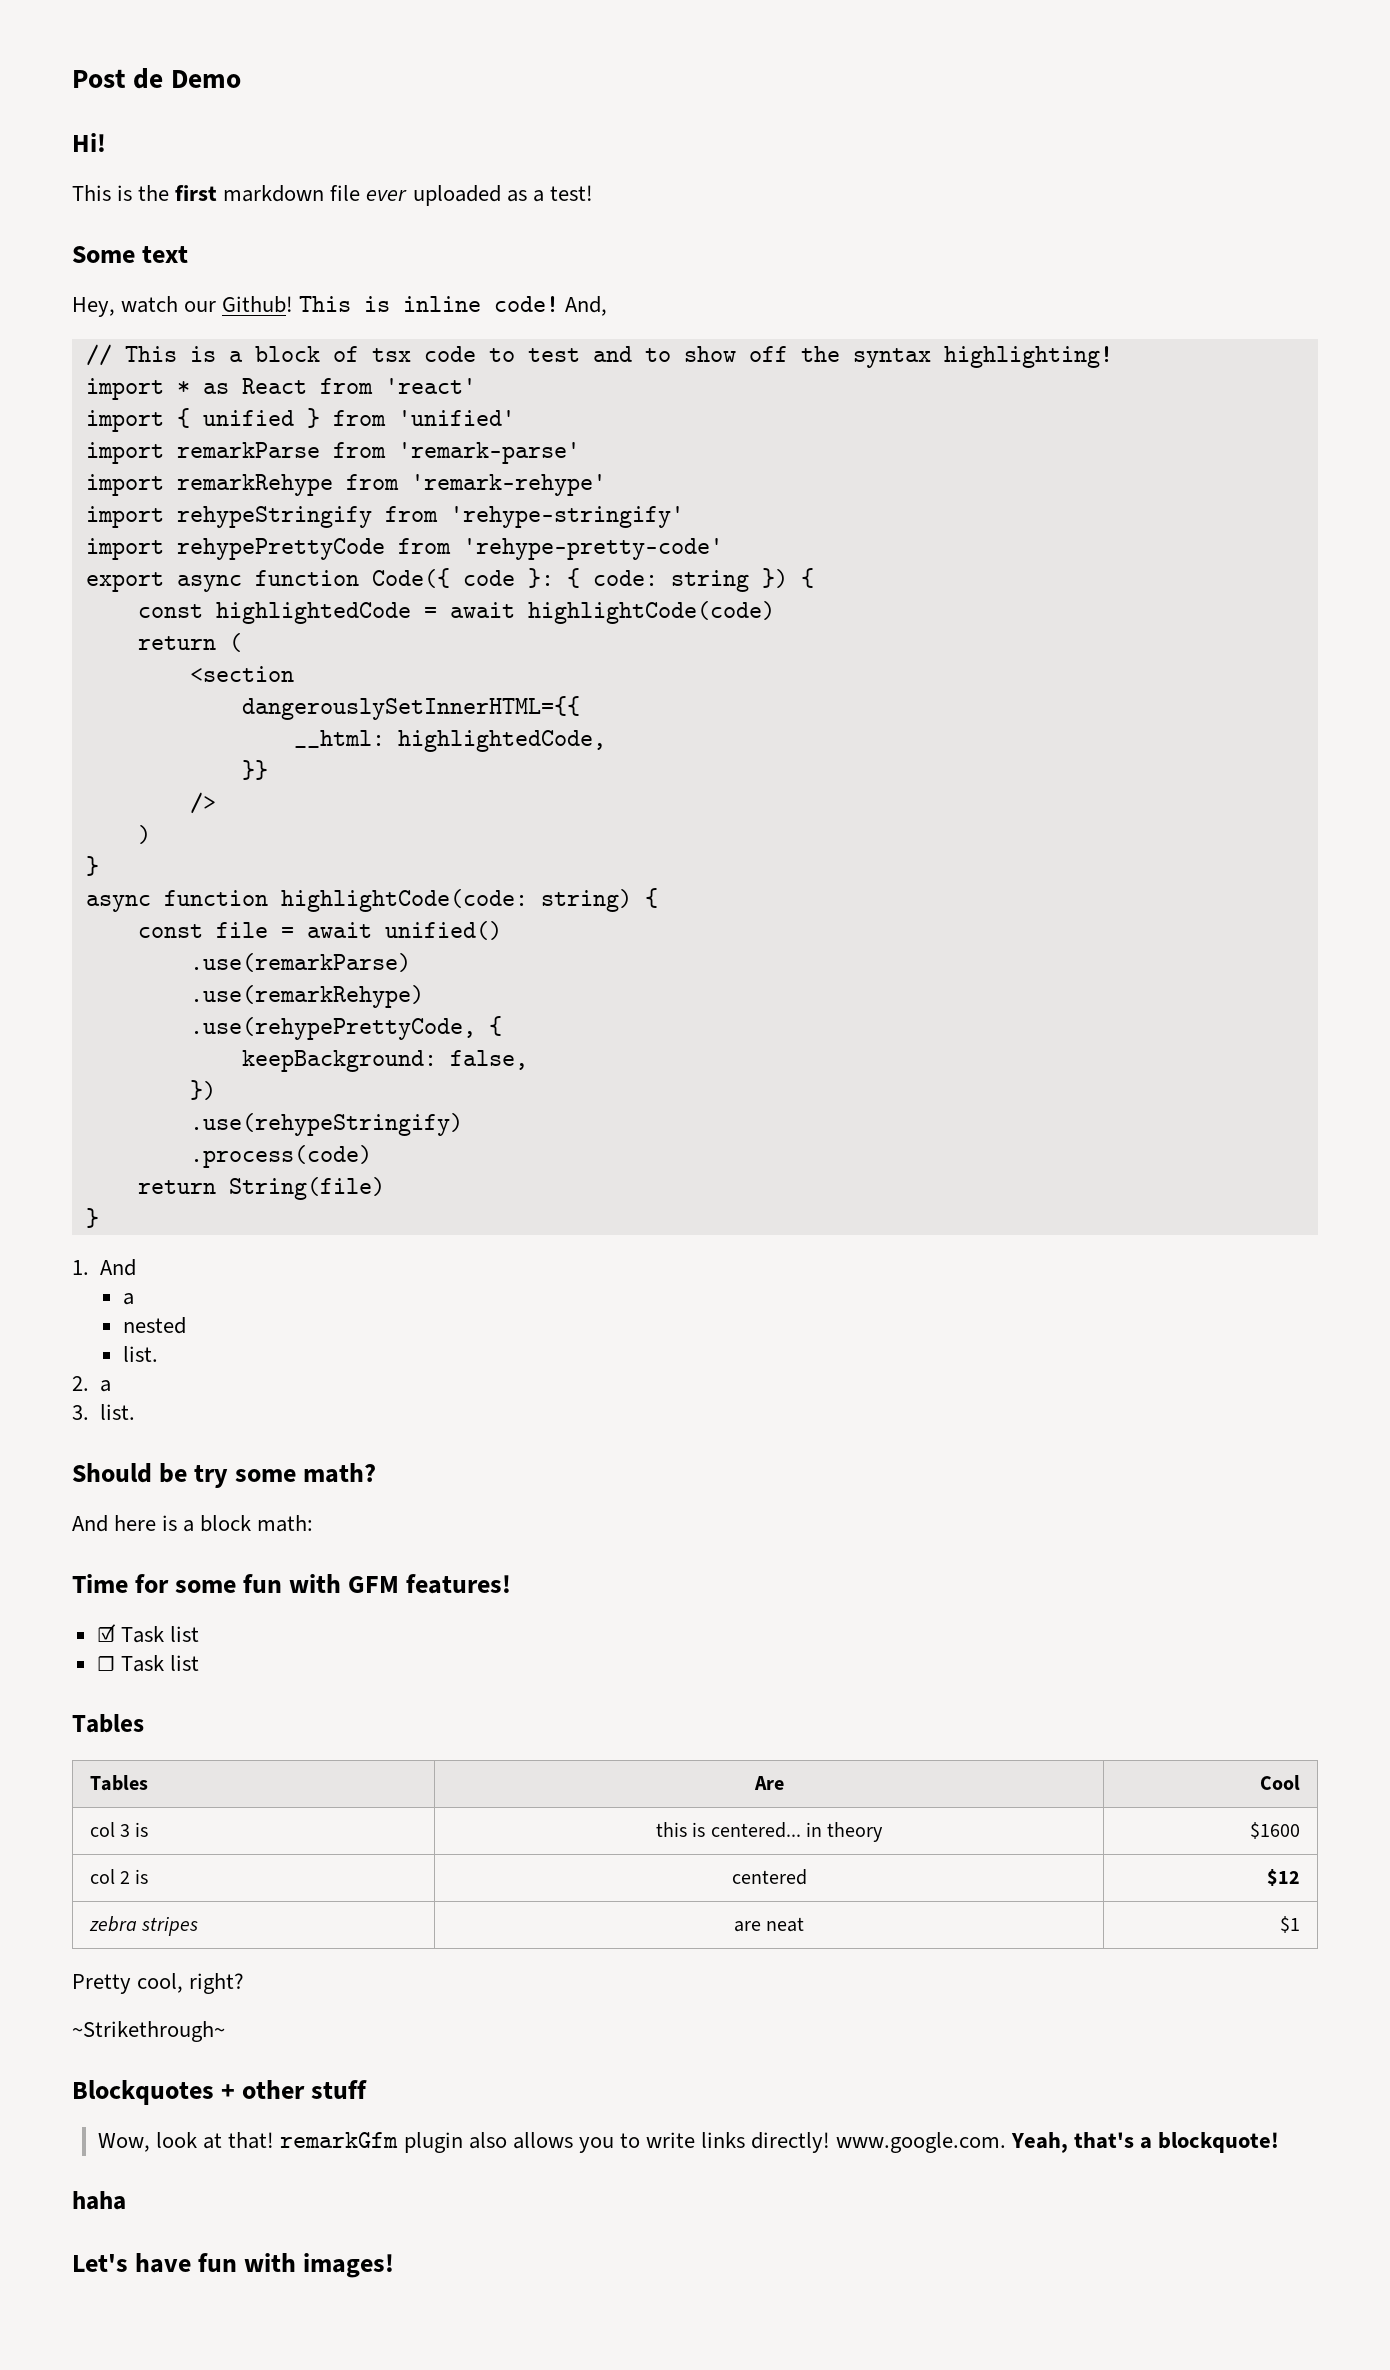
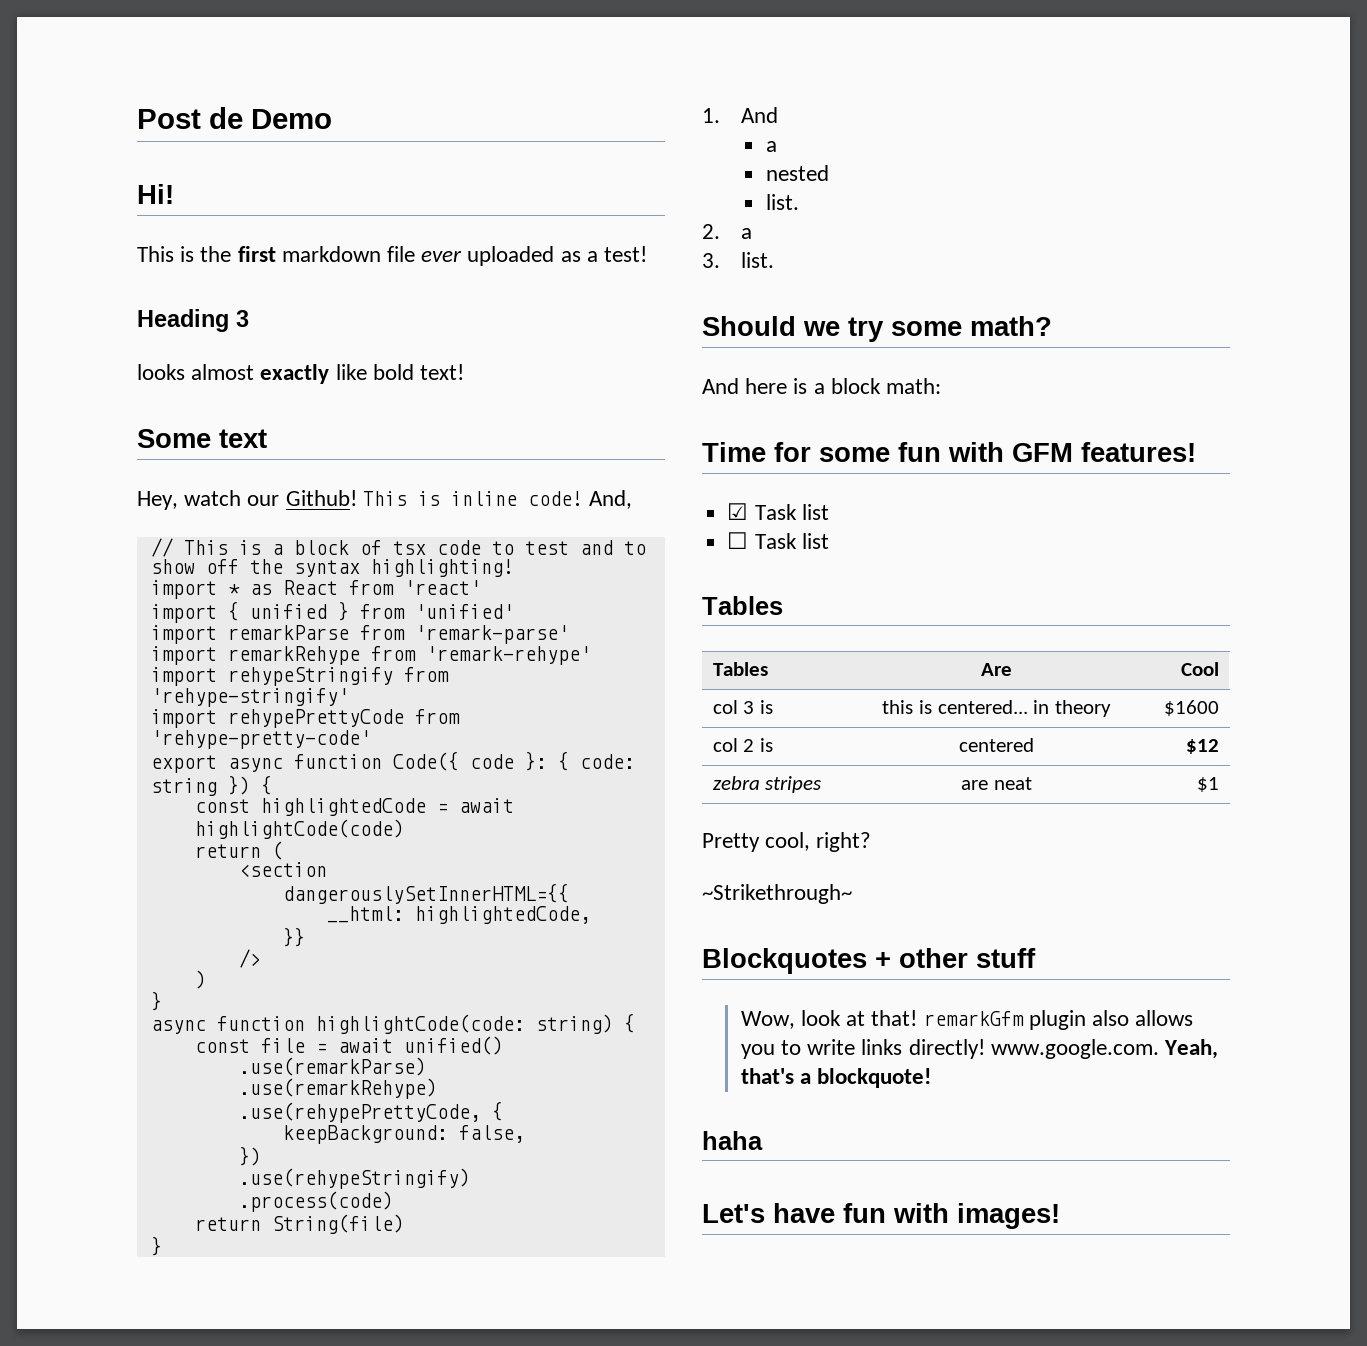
+ Heading 3
+ looks almost exactly like bold text!
- Should be try some math?
+ Should we try some math?

